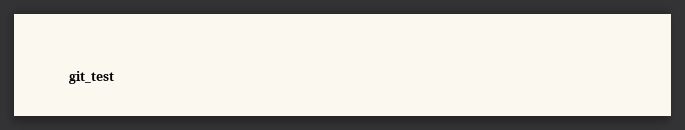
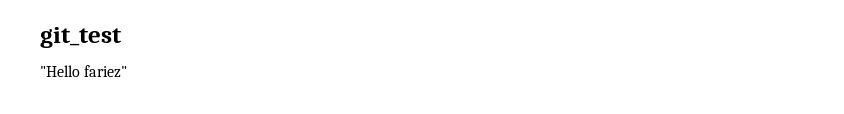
+ "Hello fariez"

